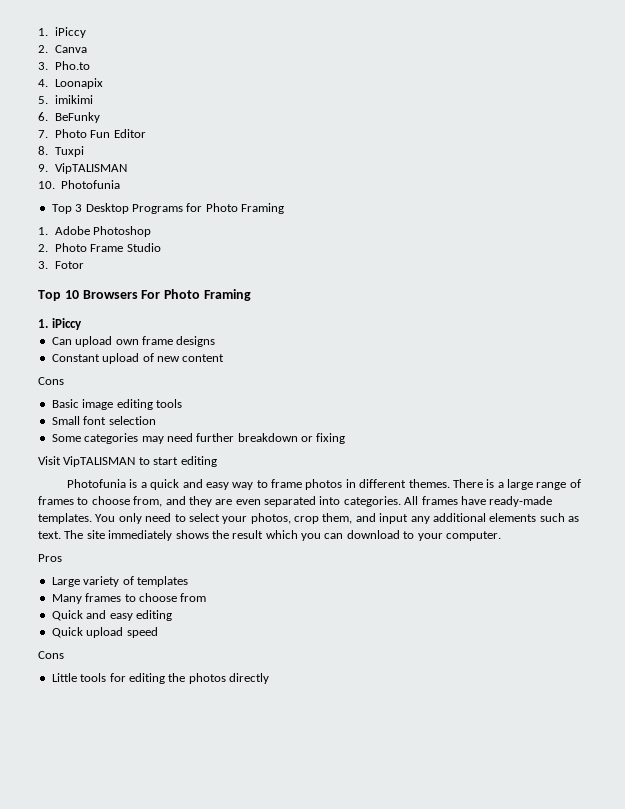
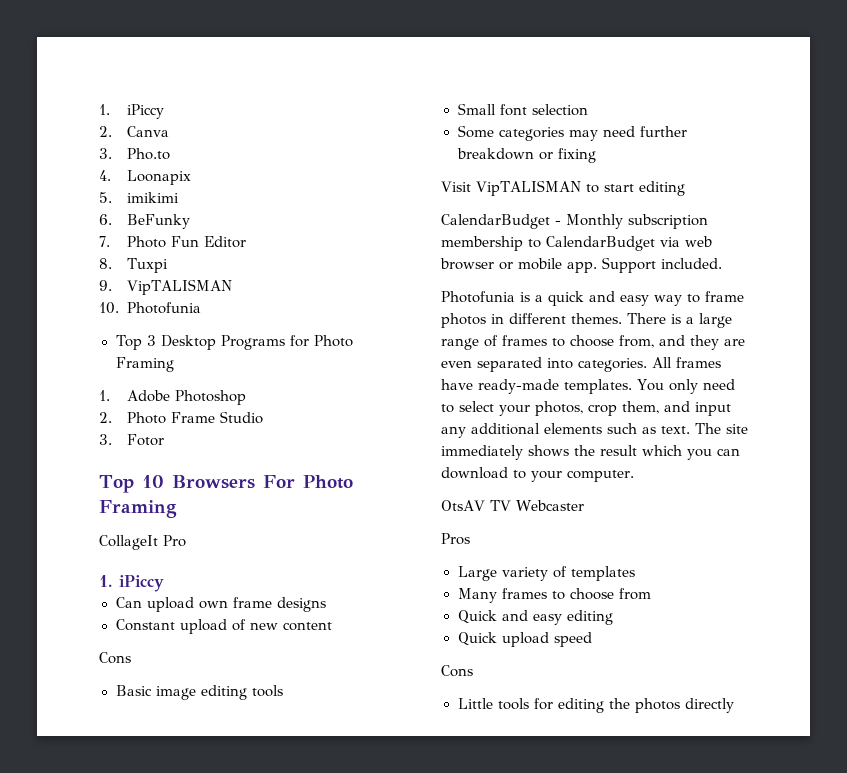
+ CollageIt Pro
+ CalendarBudget - Monthly subscription membership to CalendarBudget via web browser or mobile app. Support included.
+ OtsAV TV Webcaster

